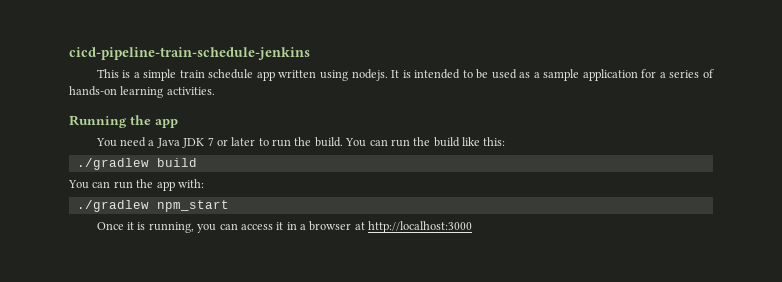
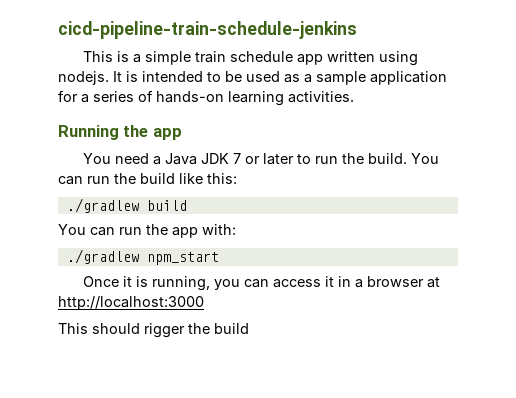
+ This should rigger the build

